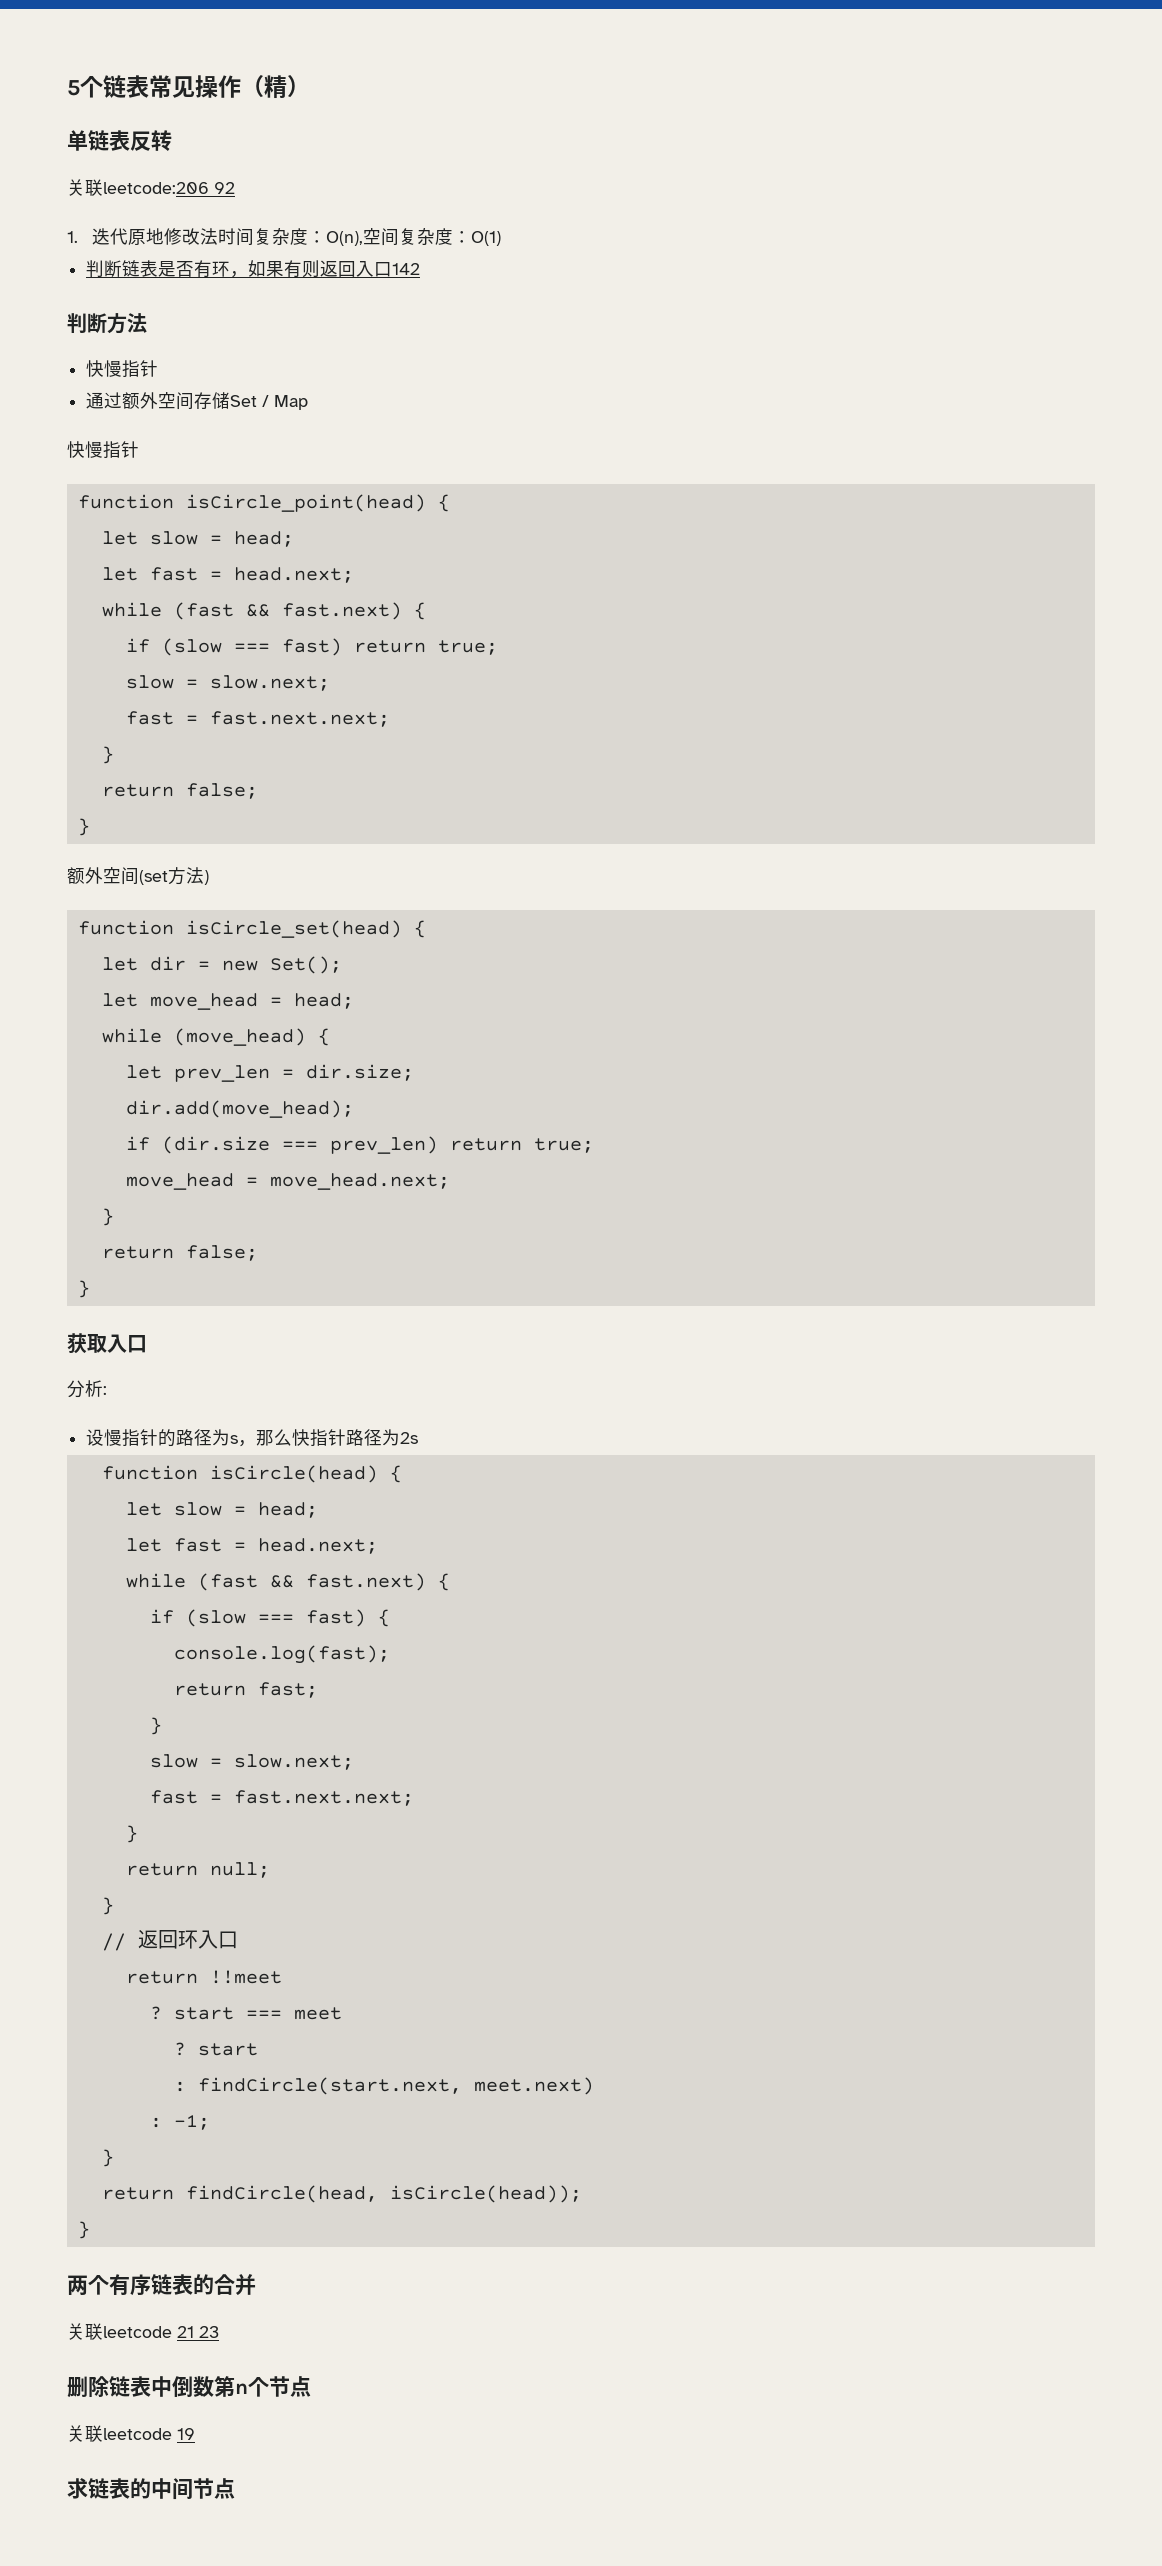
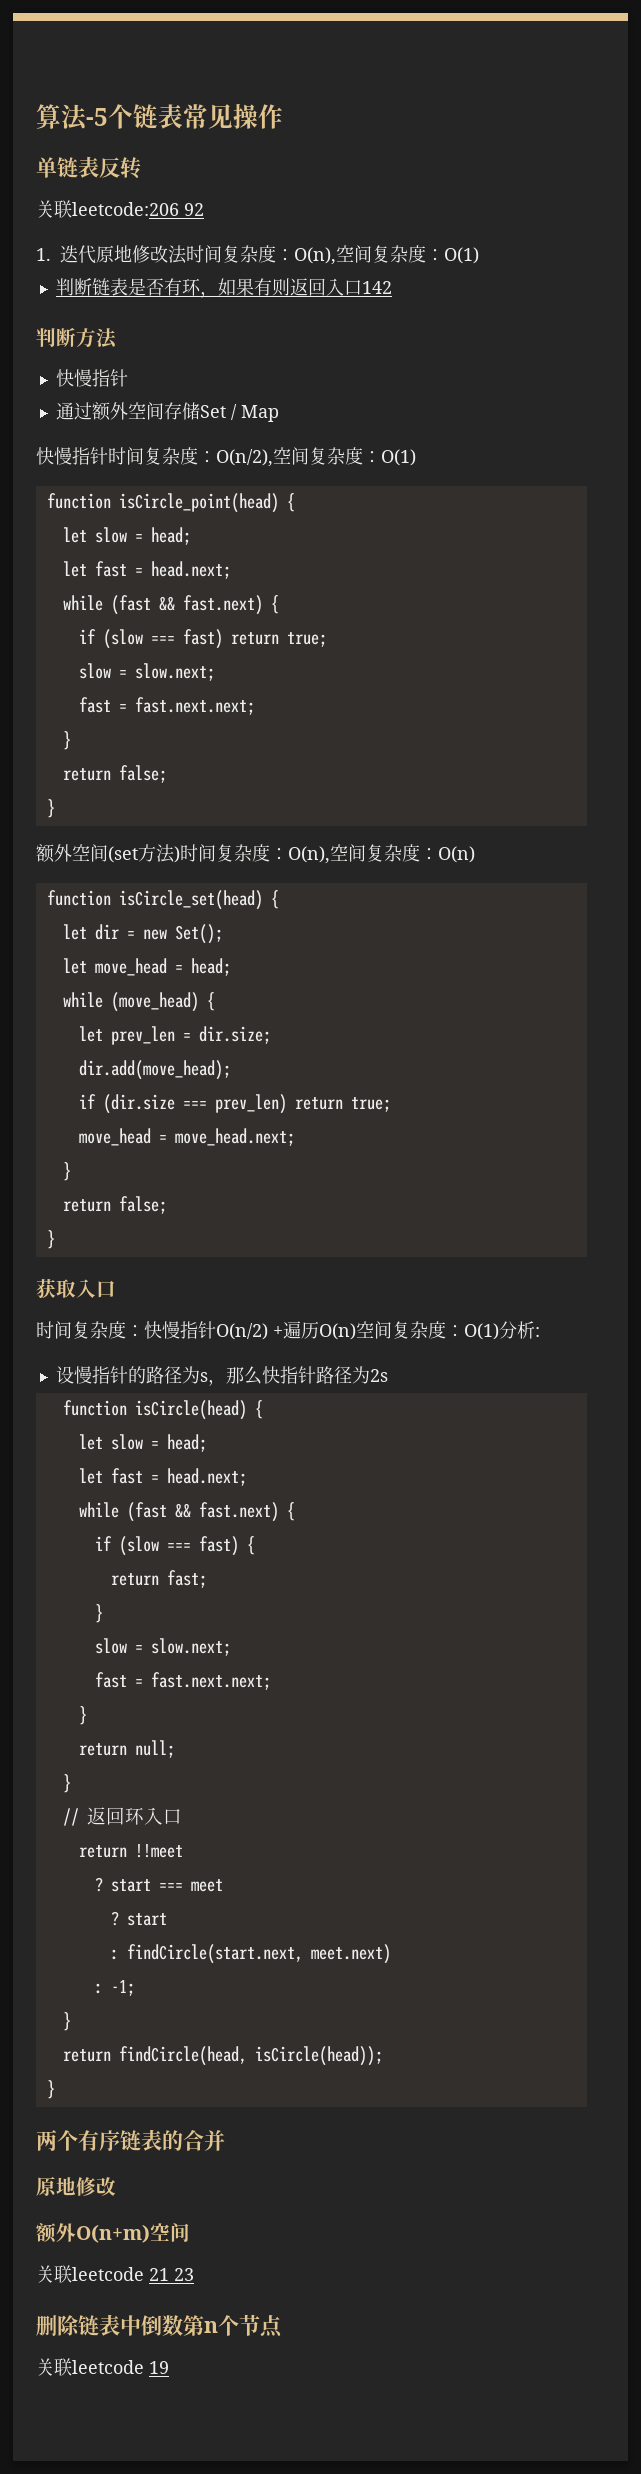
- 5个链表常见操作（精）
+ 算法-5个链表常见操作
  通过额外空间存储Set / Map
- 快慢指针
+ 快慢指针时间复杂度：O(n/2),空间复杂度：O(1)
- 额外空间(set方法)
+ 额外空间(set方法)时间复杂度：O(n),空间复杂度：O(n)
- 分析:
+ 时间复杂度：快慢指针O(n/2) +遍历O(n)空间复杂度：O(1)分析:
- console.log(fast);
  两个有序链表的合并
+ 原地修改
+ 额外O(n+m)空间
- 求链表的中间节点

